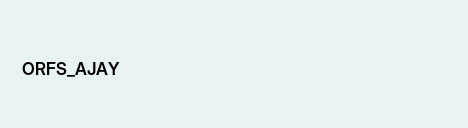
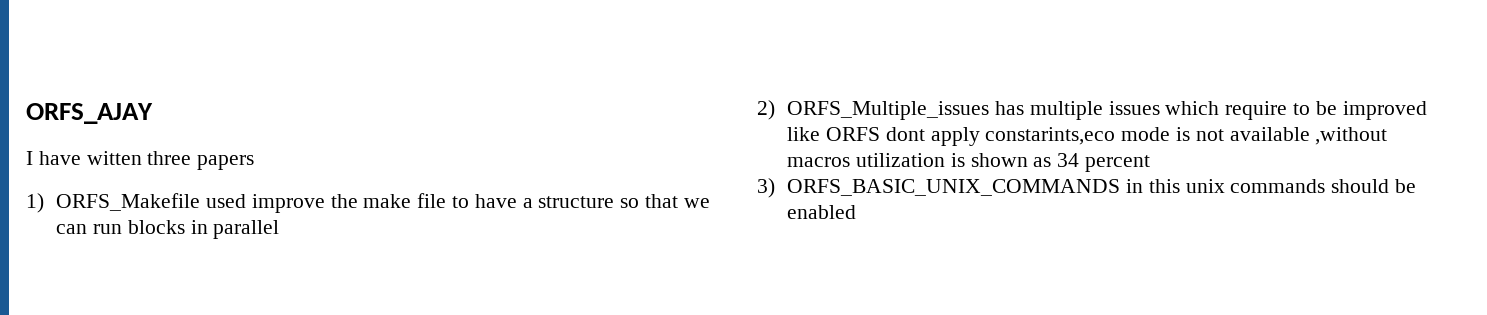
+ I have witten three papers
+ 1) ORFS_Makefile used improve the make file to have a structure so that we can run blocks in parallel
+ 2) ORFS_Multiple_issues has multiple issues which require to be improved like ORFS dont apply constarints,eco mode is not available ,without macros utilization is shown as 34 percent
+ 3) ORFS_BASIC_UNIX_COMMANDS in this unix commands should be enabled

